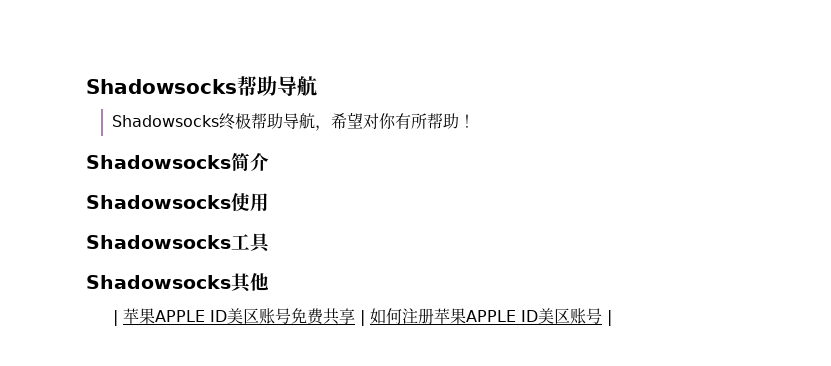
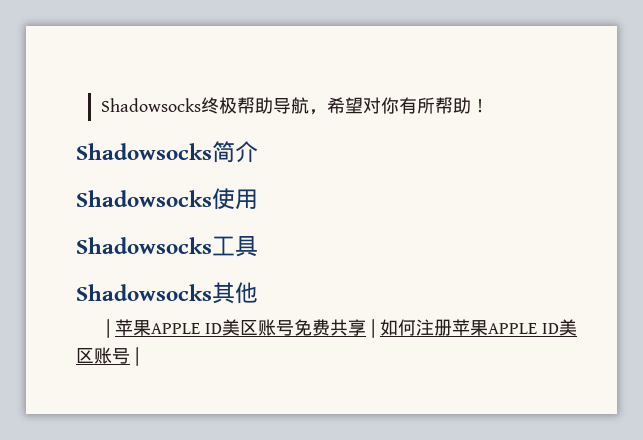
- Shadowsocks帮助导航

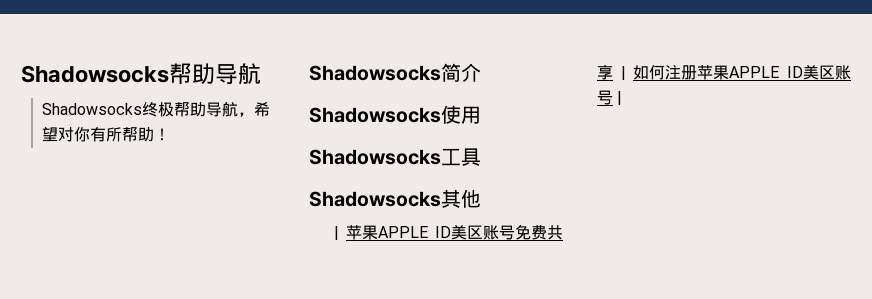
+ Shadowsocks帮助导航

